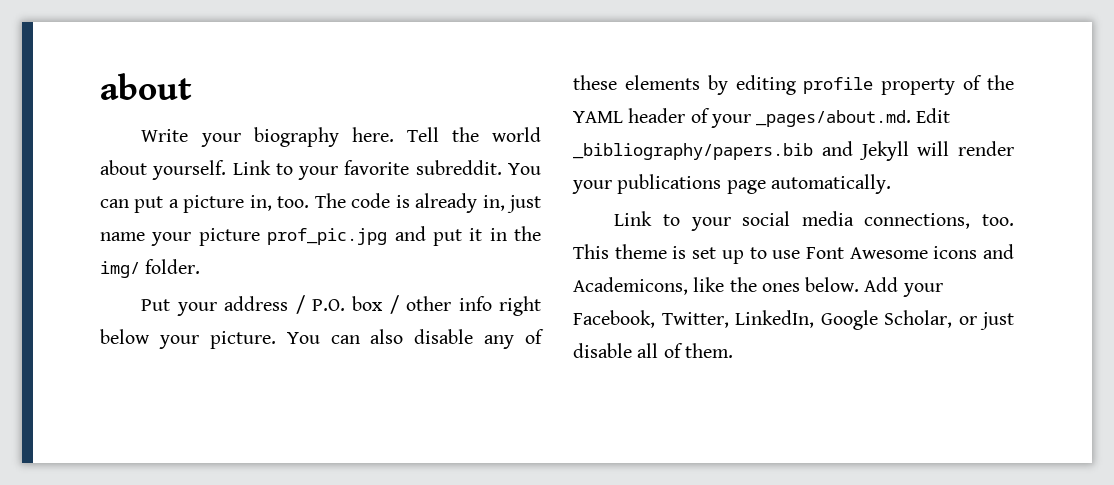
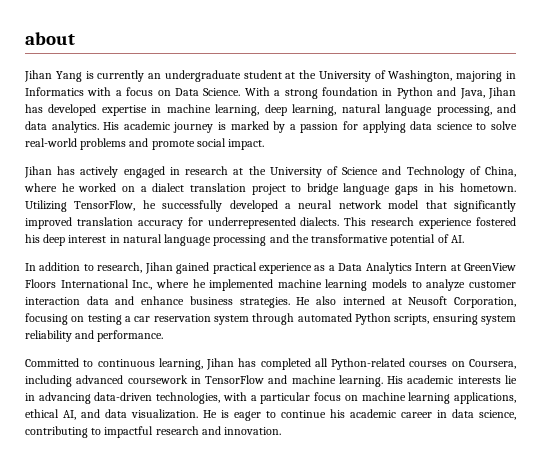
- Write your biography here. Tell the world about yourself. Link to your favorite subreddit. You can put a picture in, too. The code is already in, just name your picture prof_pic.jpg and put it in the img/ folder.
- Put your address / P.O. box / other info right below your picture. You can also disable any of these elements by editing profile property of the YAML header of your _pages/about.md. Edit _bibliography/papers.bib and Jekyll will render your publications page automatically.
- Link to your social media connections, too. This theme is set up to use Font Awesome icons and Academicons, like the ones below. Add your Facebook, Twitter, LinkedIn, Google Scholar, or just disable all of them.
+ Jihan Yang is currently an undergraduate student at the University of Washington, majoring in Informatics with a focus on Data Science. With a strong foundation in Python and Java, Jihan has developed expertise in machine learning, deep learning, natural language processing, and data analytics. His academic journey is marked by a passion for applying data science to solve real-world problems and promote social impact.
+ Jihan has actively engaged in research at the University of Science and Technology of China, where he worked on a dialect translation project to bridge language gaps in his hometown. Utilizing TensorFlow, he successfully developed a neural network model that significantly improved translation accuracy for underrepresented dialects. This research experience fostered his deep interest in natural language processing and the transformative potential of AI.
+ In addition to research, Jihan gained practical experience as a Data Analytics Intern at GreenView Floors International Inc., where he implemented machine learning models to analyze customer interaction data and enhance business strategies. He also interned at Neusoft Corporation, focusing on testing a car reservation system through automated Python scripts, ensuring system reliability and performance.
+ Committed to continuous learning, Jihan has completed all Python-related courses on Coursera, including advanced coursework in TensorFlow and machine learning. His academic interests lie in advancing data-driven technologies, with a particular focus on machine learning applications, ethical AI, and data visualization. He is eager to continue his academic career in data science, contributing to impactful research and innovation.

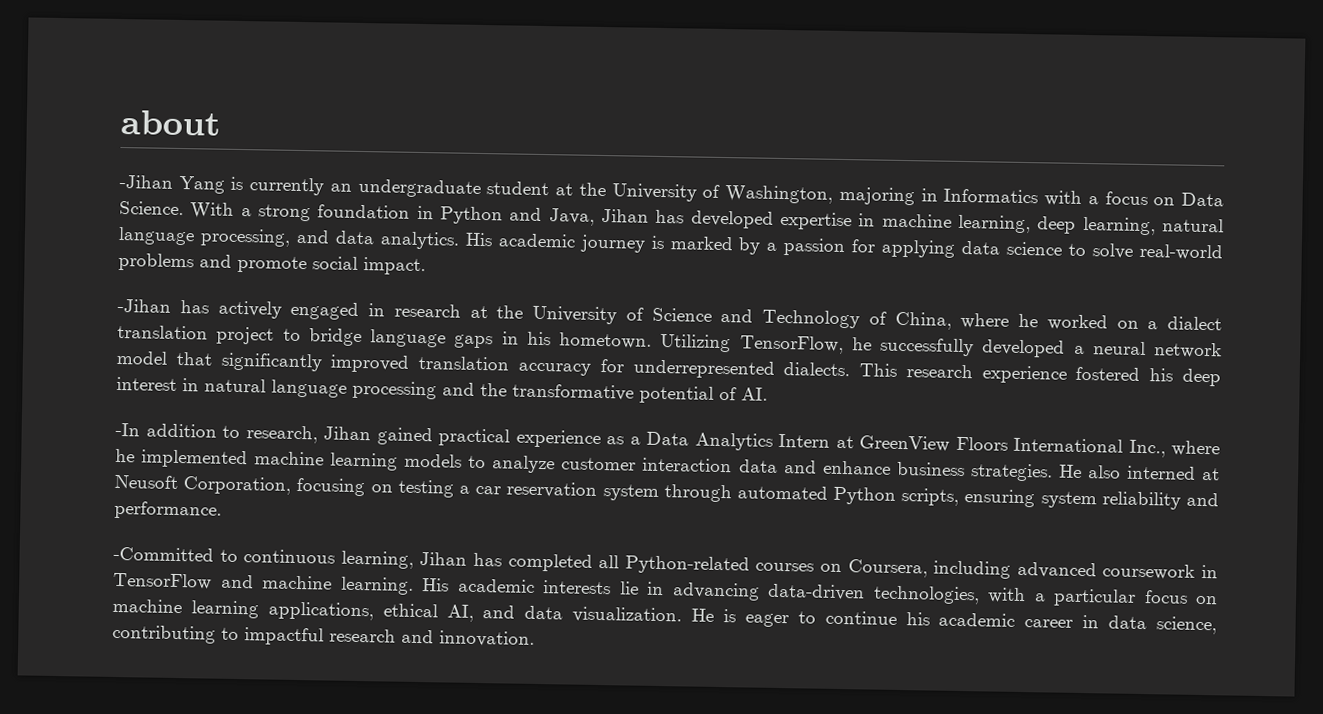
- Jihan Yang is currently an undergraduate student at the University of Washington, majoring in Informatics with a focus on Data Science.
+ -Jihan Yang is currently an undergraduate student at the University of Washington, majoring in Informatics with a focus on Data Science.
- Jihan has actively engaged in research at the University of Science and Technology of China, where he worked on a dialect translation project to bridge language gaps in his hometown.
+ -Jihan has actively engaged in research at the University of Science and Technology of China, where he worked on a dialect translation project to bridge language gaps in his hometown.
- In addition to research, Jihan gained practical experience as a Data Analytics Intern at GreenView Floors International Inc., where he implemented machine learning models to analyze customer interaction data and enhance business strategies.
+ -In addition to research, Jihan gained practical experience as a Data Analytics Intern at GreenView Floors International Inc., where he implemented machine learning models to analyze customer interaction data and enhance business strategies.
- Committed to continuous learning, Jihan has completed all Python-related courses on Coursera, including advanced coursework in TensorFlow and machine learning.
+ -Committed to continuous learning, Jihan has completed all Python-related courses on Coursera, including advanced coursework in TensorFlow and machine learning.

